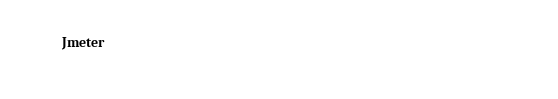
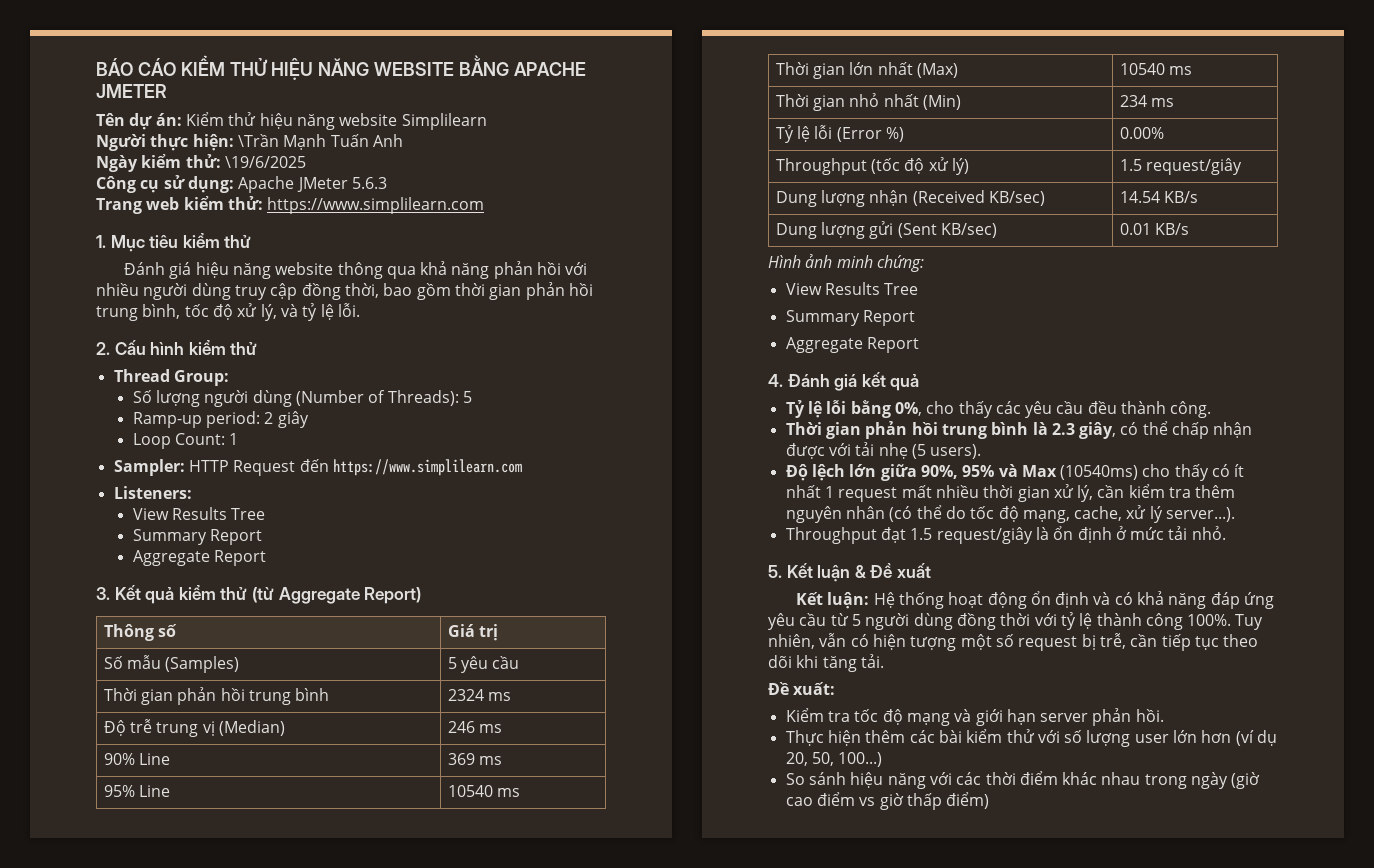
- Jmeter
+ BÁO CÁO KIỂM THỬ HIỆU NĂNG WEBSITE BẰNG APACHE JMETER
+ Tên dự án: Kiểm thử hiệu năng website Simplilearn
+ Người thực hiện: \Trần Mạnh Tuấn Anh
+ Ngày kiểm thử: \19/6/2025
+ Công cụ sử dụng: Apache JMeter 5.6.3
+ Trang web kiểm thử: https://www.simplilearn.com
+ 1. Mục tiêu kiểm thử
+ Đánh giá hiệu năng website thông qua khả năng phản hồi với nhiều người dùng truy cập đồng thời, bao gồm thời gian phản hồi trung bình, tốc độ xử lý, và tỷ lệ lỗi.
+ 2. Cấu hình kiểm thử
+ Thread Group:
+ Số lượng người dùng (Number of Threads): 5
+ Ramp-up period: 2 giây
+ Loop Count: 1
+ Sampler: HTTP Request đến https://www.simplilearn.com
+ Listeners:
+ View Results Tree
+ Summary Report
+ Aggregate Report
+ 3. Kết quả kiểm thử (từ Aggregate Report)
+ Thông số | Giá trị
+ Số mẫu (Samples) | 5 yêu cầu
+ Thời gian phản hồi trung bình | 2324 ms
+ Độ trễ trung vị (Median) | 246 ms
+ 90% Line | 369 ms
+ 95% Line | 10540 ms
+ Thời gian lớn nhất (Max) | 10540 ms
+ Thời gian nhỏ nhất (Min) | 234 ms
+ Tỷ lệ lỗi (Error %) | 0.00%
+ Throughput (tốc độ xử lý) | 1.5 request/giây
+ Dung lượng nhận (Received KB/sec) | 14.54 KB/s
+ Dung lượng gửi (Sent KB/sec) | 0.01 KB/s
+ Hình ảnh minh chứng:
+ View Results Tree
+ Summary Report
+ Aggregate Report
+ 4. Đánh giá kết quả
+ Tỷ lệ lỗi bằng 0%, cho thấy các yêu cầu đều thành công.
+ Thời gian phản hồi trung bình là 2.3 giây, có thể chấp nhận được với tải nhẹ (5 users).
+ Độ lệch lớn giữa 90%, 95% và Max (10540ms) cho thấy có ít nhất 1 request mất nhiều thời gian xử lý, cần kiểm tra thêm nguyên nhân (có thể do tốc độ mạng, cache, xử lý server...).
+ Throughput đạt 1.5 request/giây là ổn định ở mức tải nhỏ.
+ 5. Kết luận & Đề xuất
+ Kết luận: Hệ thống hoạt động ổn định và có khả năng đáp ứng yêu cầu từ 5 người dùng đồng thời với tỷ lệ thành công 100%. Tuy nhiên, vẫn có hiện tượng một số request bị trễ, cần tiếp tục theo dõi khi tăng tải.
+ Đề xuất:
+ Kiểm tra tốc độ mạng và giới hạn server phản hồi.
+ Thực hiện thêm các bài kiểm thử với số lượng user lớn hơn (ví dụ 20, 50, 100...)
+ So sánh hiệu năng với các thời điểm khác nhau trong ngày (giờ cao điểm vs giờ thấp điểm)

